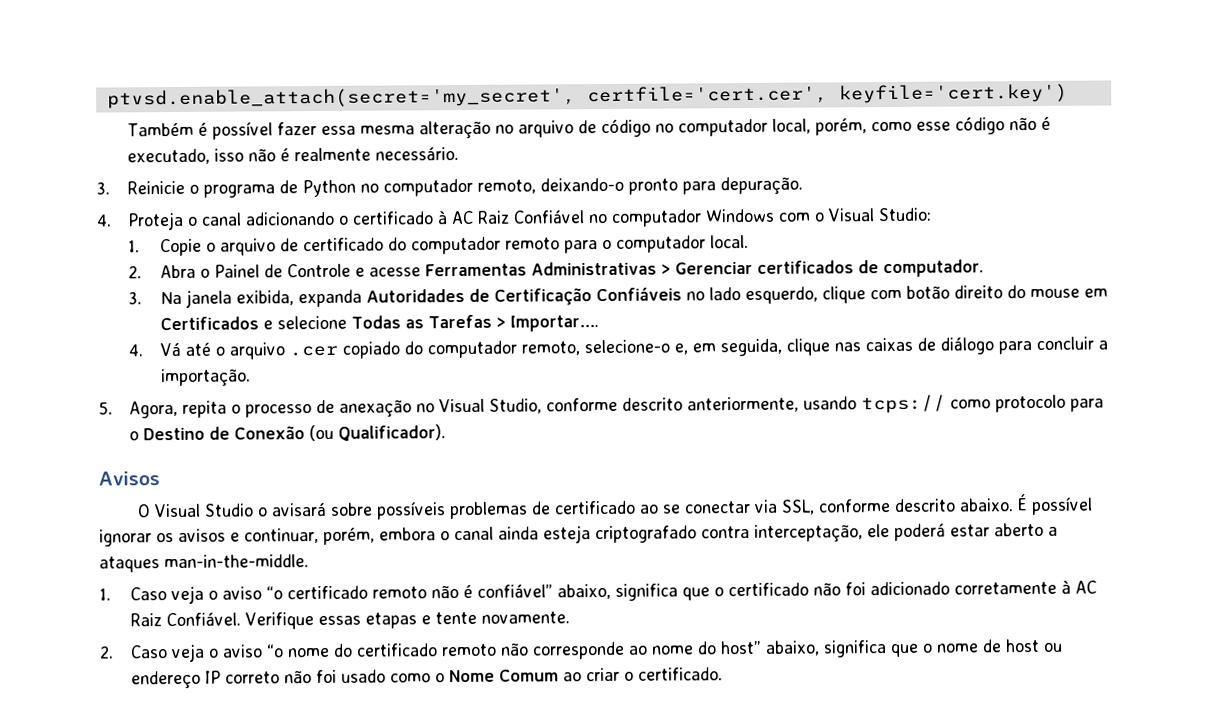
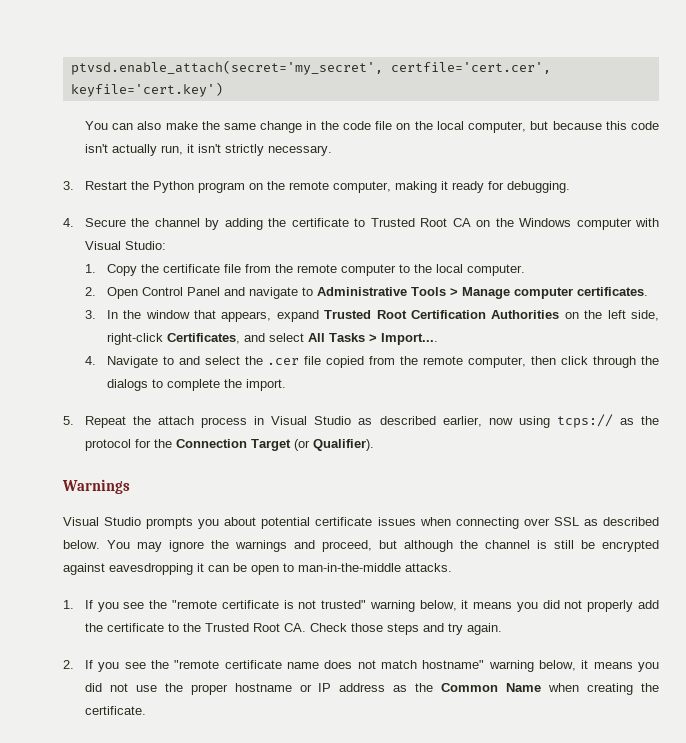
- Também é possível fazer essa mesma alteração no arquivo de código no computador local, porém, como esse código não é executado, isso não é realmente necessário.
- 3. Reinicie o programa de Python no computador remoto, deixando-o pronto para depuração.
- 4. Proteja o canal adicionando o certificado à AC Raiz Confiável no computador Windows com o Visual Studio:
- 1. Copie o arquivo de certificado do computador remoto para o computador local.
- 2. Abra o Painel de Controle e acesse Ferramentas Administrativas > Gerenciar certificados de computador.
- 3. Na janela exibida, expanda Autoridades de Certificação Confiáveis no lado esquerdo, clique com botão direito do mouse em Certificados e selecione Todas as Tarefas > Importar....
- 4. Vá até o arquivo .cer copiado do computador remoto, selecione-o e, em seguida, clique nas caixas de diálogo para concluir a importação.
- 5. Agora, repita o processo de anexação no Visual Studio, conforme descrito anteriormente, usando tcps:// como protocolo para o Destino de Conexão (ou Qualificador).
- Avisos
- O Visual Studio o avisará sobre possíveis problemas de certificado ao se conectar via SSL, conforme descrito abaixo. É possível ignorar os avisos e continuar, porém, embora o canal ainda esteja criptografado contra interceptação, ele poderá estar aberto a ataques man-in-the-middle.
- 1. Caso veja o aviso “o certificado remoto não é confiável” abaixo, significa que o certificado não foi adicionado corretamente à AC Raiz Confiável. Verifique essas etapas e tente novamente.
- 2. Caso veja o aviso “o nome do certificado remoto não corresponde ao nome do host” abaixo, significa que o nome de host ou endereço IP correto não foi usado como o Nome Comum ao criar o certificado.
+ You can also make the same change in the code file on the local computer, but because this code isn't actually run, it isn't strictly necessary.
+ 3. Restart the Python program on the remote computer, making it ready for debugging.
+ 4. Secure the channel by adding the certificate to Trusted Root CA on the Windows computer with Visual Studio:
+ 1. Copy the certificate file from the remote computer to the local computer.
+ 2. Open Control Panel and navigate to Administrative Tools > Manage computer certificates.
+ 3. In the window that appears, expand Trusted Root Certification Authorities on the left side, right-click Certificates, and select All Tasks > Import....
+ 4. Navigate to and select the .cer file copied from the remote computer, then click through the dialogs to complete the import.
+ 5. Repeat the attach process in Visual Studio as described earlier, now using tcps:// as the protocol for the Connection Target (or Qualifier).
+ Warnings
+ Visual Studio prompts you about potential certificate issues when connecting over SSL as described below. You may ignore the warnings and proceed, but although the channel is still be encrypted against eavesdropping it can be open to man-in-the-middle attacks.
+ 1. If you see the "remote certificate is not trusted" warning below, it means you did not properly add the certificate to the Trusted Root CA. Check those steps and try again.
+ 2. If you see the "remote certificate name does not match hostname" warning below, it means you did not use the proper hostname or IP address as the Common Name when creating the certificate.

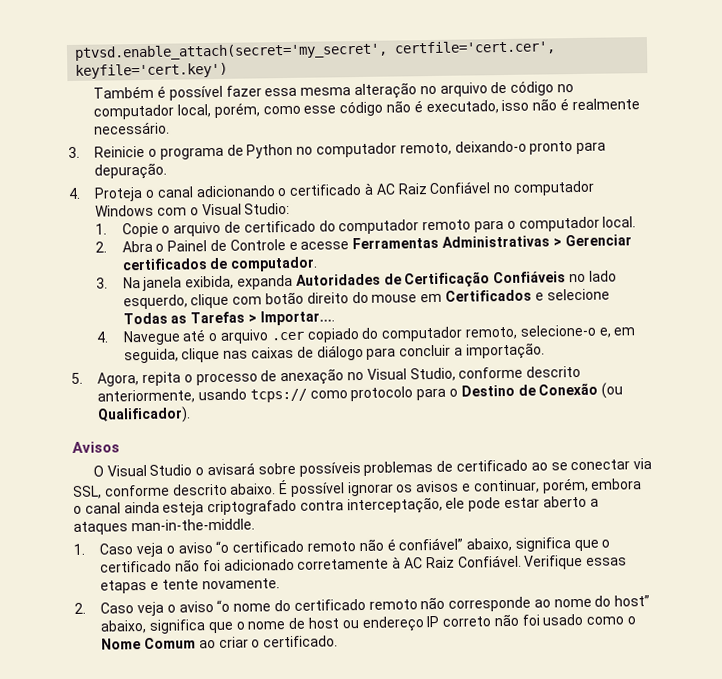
- You can also make the same change in the code file on the local computer, but because this code isn't actually run, it isn't strictly necessary.
- 3. Restart the Python program on the remote computer, making it ready for debugging.
- 4. Secure the channel by adding the certificate to Trusted Root CA on the Windows computer with Visual Studio:
- 1. Copy the certificate file from the remote computer to the local computer.
- 2. Open Control Panel and navigate to Administrative Tools > Manage computer certificates.
- 3. In the window that appears, expand Trusted Root Certification Authorities on the left side, right-click Certificates, and select All Tasks > Import....
- 4. Navigate to and select the .cer file copied from the remote computer, then click through the dialogs to complete the import.
- 5. Repeat the attach process in Visual Studio as described earlier, now using tcps:// as the protocol for the Connection Target (or Qualifier).
- Warnings
- Visual Studio prompts you about potential certificate issues when connecting over SSL as described below. You may ignore the warnings and proceed, but although the channel is still be encrypted against eavesdropping it can be open to man-in-the-middle attacks.
- 1. If you see the "remote certificate is not trusted" warning below, it means you did not properly add the certificate to the Trusted Root CA. Check those steps and try again.
- 2. If you see the "remote certificate name does not match hostname" warning below, it means you did not use the proper hostname or IP address as the Common Name when creating the certificate.
+ Também é possível fazer essa mesma alteração no arquivo de código no computador local, porém, como esse código não é executado, isso não é realmente necessário.
+ 3. Reinicie o programa de Python no computador remoto, deixando-o pronto para depuração.
+ 4. Proteja o canal adicionando o certificado à AC Raiz Confiável no computador Windows com o Visual Studio:
+ 1. Copie o arquivo de certificado do computador remoto para o computador local.
+ 2. Abra o Painel de Controle e acesse Ferramentas Administrativas > Gerenciar certificados de computador.
+ 3. Na janela exibida, expanda Autoridades de Certificação Confiáveis no lado esquerdo, clique com botão direito do mouse em Certificados e selecione Todas as Tarefas > Importar....
+ 4. Navegue até o arquivo .cer copiado do computador remoto, selecione-o e, em seguida, clique nas caixas de diálogo para concluir a importação.
+ 5. Agora, repita o processo de anexação no Visual Studio, conforme descrito anteriormente, usando tcps:// como protocolo para o Destino de Conexão (ou Qualificador).
+ Avisos
+ O Visual Studio o avisará sobre possíveis problemas de certificado ao se conectar via SSL, conforme descrito abaixo. É possível ignorar os avisos e continuar, porém, embora o canal ainda esteja criptografado contra interceptação, ele pode estar aberto a ataques man-in-the-middle.
+ 1. Caso veja o aviso “o certificado remoto não é confiável” abaixo, significa que o certificado não foi adicionado corretamente à AC Raiz Confiável. Verifique essas etapas e tente novamente.
+ 2. Caso veja o aviso “o nome do certificado remoto não corresponde ao nome do host” abaixo, significa que o nome de host ou endereço IP correto não foi usado como o Nome Comum ao criar o certificado.

